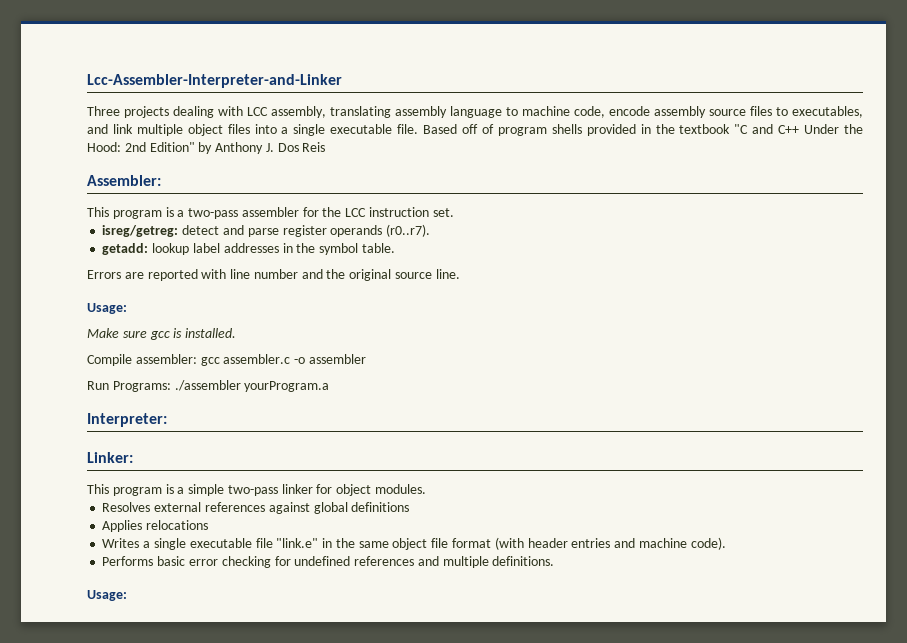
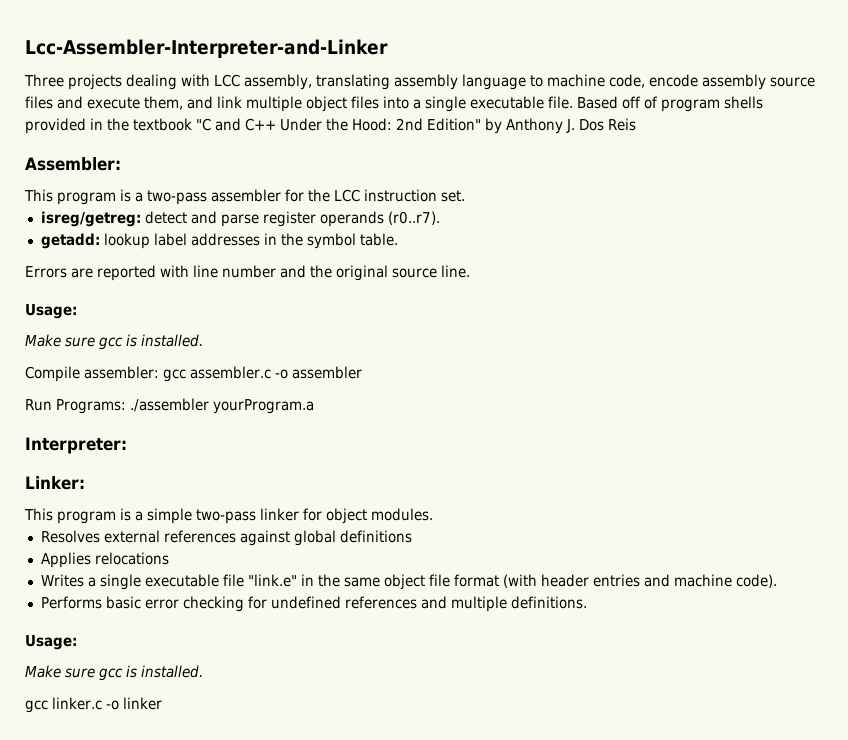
- Three projects dealing with LCC assembly, translating assembly language to machine code, encode assembly source files to executables, and link multiple object files into a single executable file.
+ Three projects dealing with LCC assembly, translating assembly language to machine code, encode assembly source files and execute them, and link multiple object files into a single executable file.
  Performs basic error checking for undefined references and multiple definitions.
  Usage:
+ Make sure gcc is installed.
+ gcc linker.c -o linker

